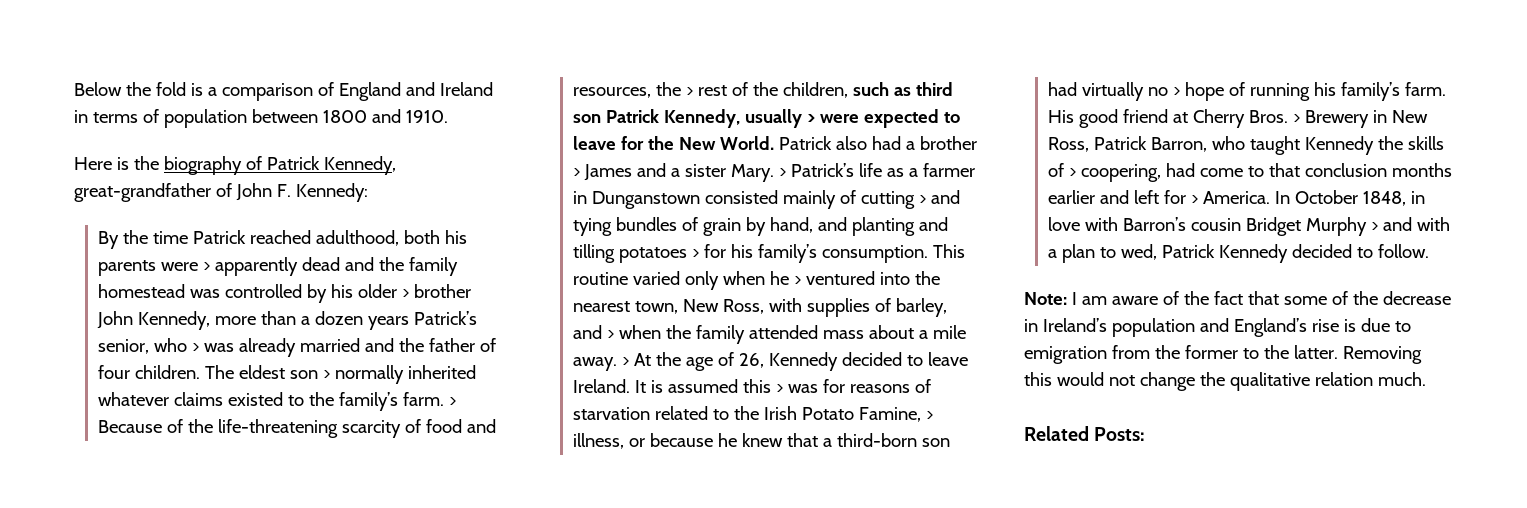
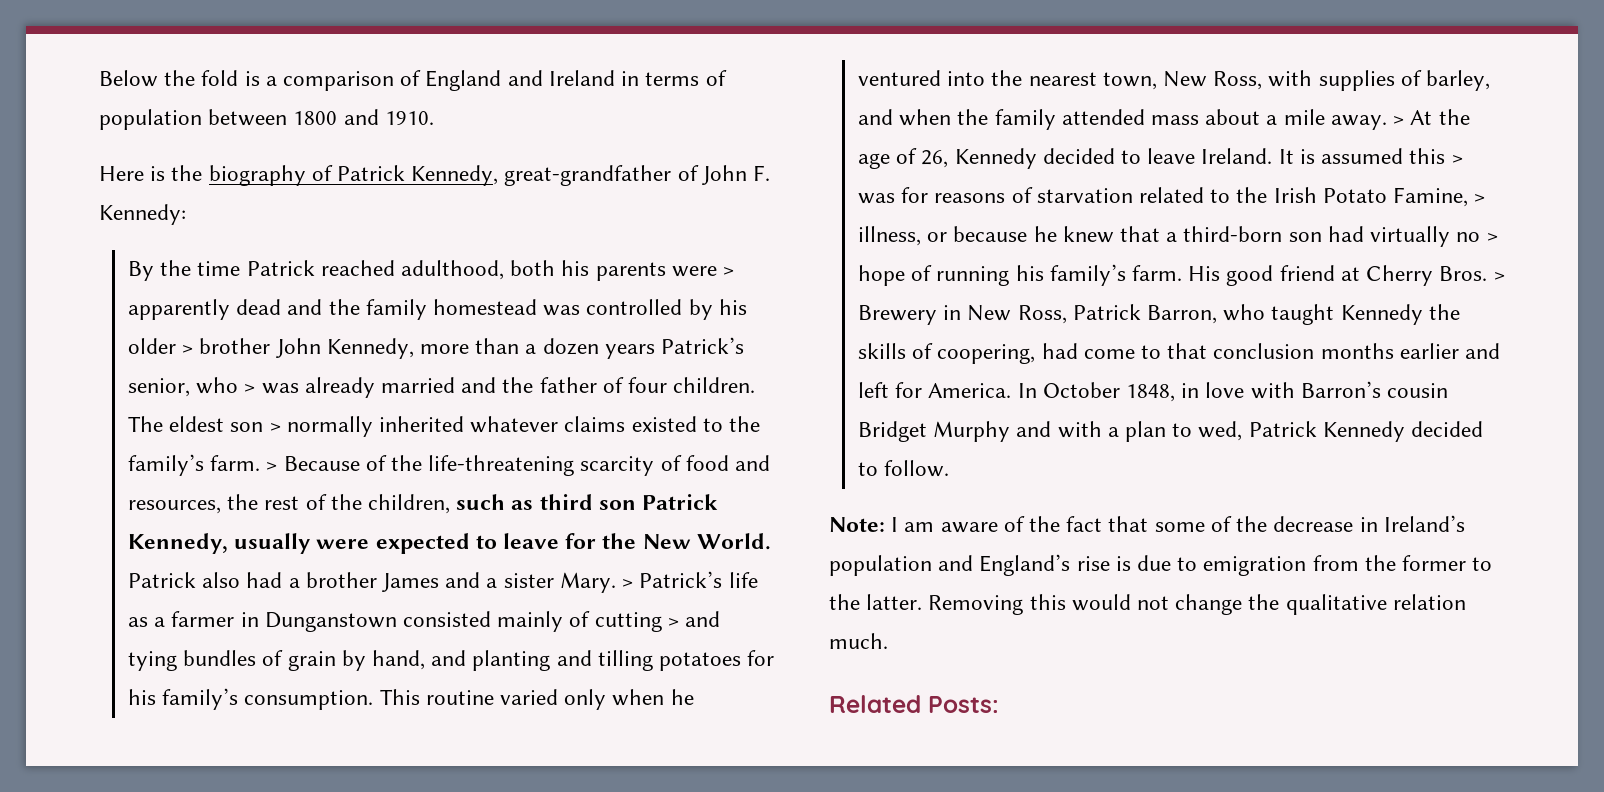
- > Because of the life-threatening scarcity of food and resources, the > rest of the children, such as third son Patrick Kennedy, usually > were expected to leave for the New World.
+ > Because of the life-threatening scarcity of food and resources, the rest of the children, such as third son Patrick Kennedy, usually were expected to leave for the New World.
- Patrick also had a brother > James and a sister Mary.
+ Patrick also had a brother James and a sister Mary.
- > Patrick’s life as a farmer in Dunganstown consisted mainly of cutting > and tying bundles of grain by hand, and planting and tilling potatoes > for his family’s consumption.
+ > Patrick’s life as a farmer in Dunganstown consisted mainly of cutting > and tying bundles of grain by hand, and planting and tilling potatoes for his family’s consumption.
- This routine varied only when he > ventured into the nearest town, New Ross, with supplies of barley, and > when the family attended mass about a mile away.
+ This routine varied only when he ventured into the nearest town, New Ross, with supplies of barley, and when the family attended mass about a mile away.
- > Brewery in New Ross, Patrick Barron, who taught Kennedy the skills of > coopering, had come to that conclusion months earlier and left for > America.
+ > Brewery in New Ross, Patrick Barron, who taught Kennedy the skills of coopering, had come to that conclusion months earlier and left for America.
- In October 1848, in love with Barron’s cousin Bridget Murphy > and with a plan to wed, Patrick Kennedy decided to follow.
+ In October 1848, in love with Barron’s cousin Bridget Murphy and with a plan to wed, Patrick Kennedy decided to follow.

